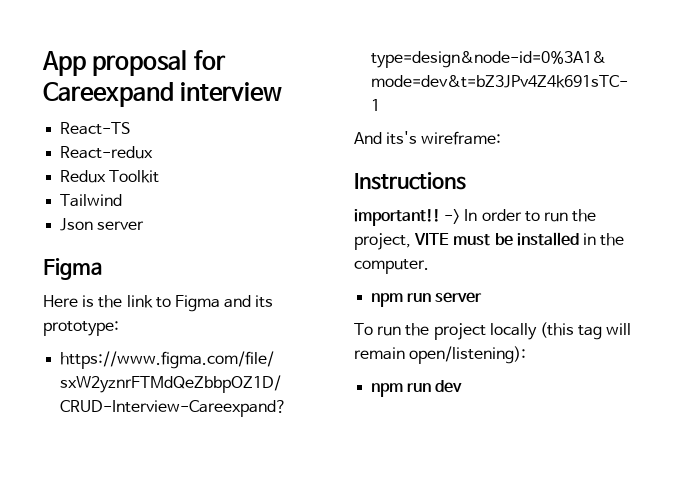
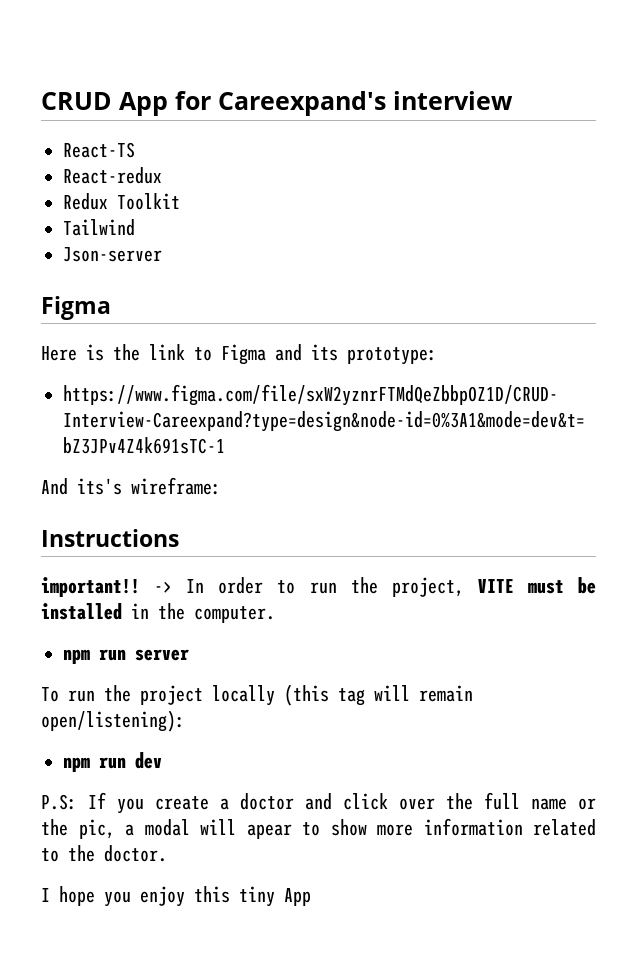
- App proposal for Careexpand interview
+ CRUD App for Careexpand's interview
- Json server
+ Json-server
+ P.S: If you create a doctor and click over the full name or the pic, a modal will apear to show more information related to the doctor.
+ I hope you enjoy this tiny App

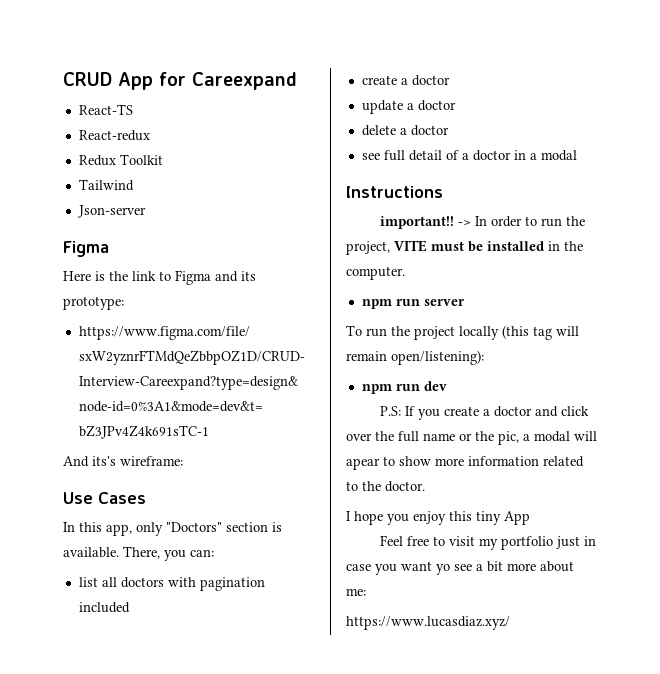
- CRUD App for Careexpand's interview
+ CRUD App for Careexpand
+ Use Cases
+ In this app, only "Doctors" section is available. There, you can:
+ list all doctors with pagination included
+ create a doctor
+ update a doctor
+ delete a doctor
+ see full detail of a doctor in a modal
+ Feel free to visit my portfolio just in case you want yo see a bit more about me:
+ https://www.lucasdiaz.xyz/

